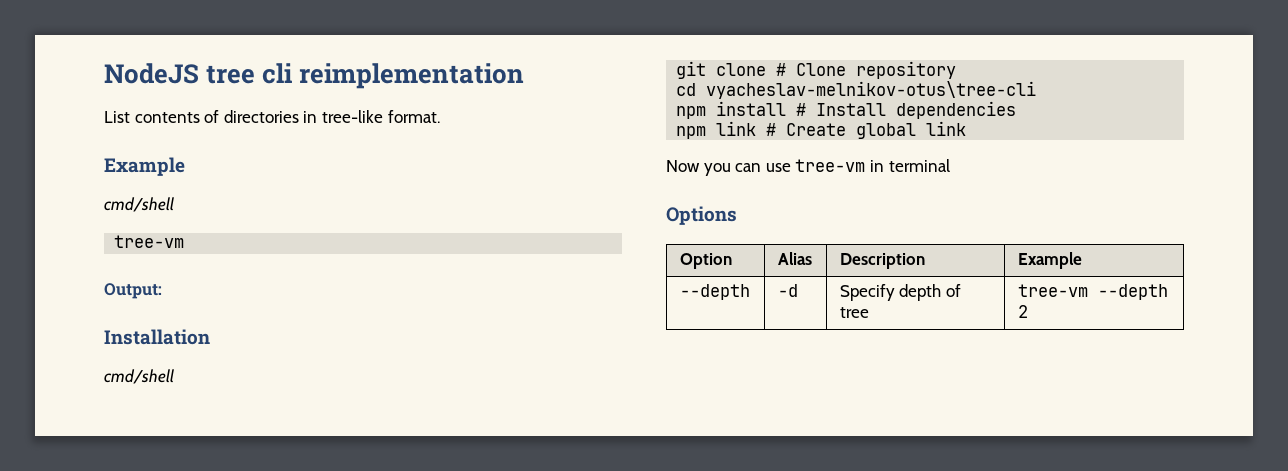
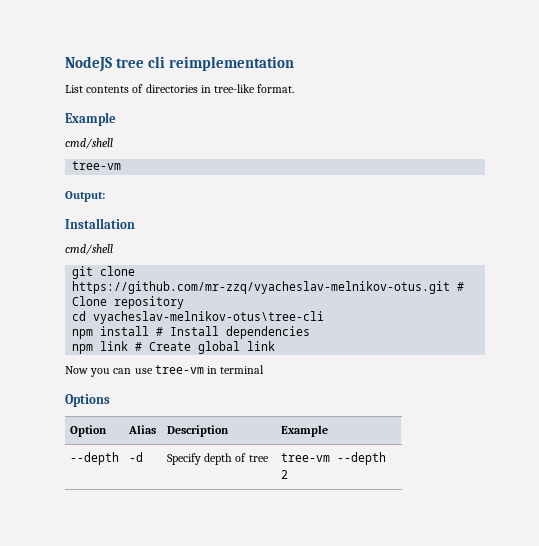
- git clone # Clone repository
+ git clone https://github.com/mr-zzq/vyacheslav-melnikov-otus.git # Clone repository

